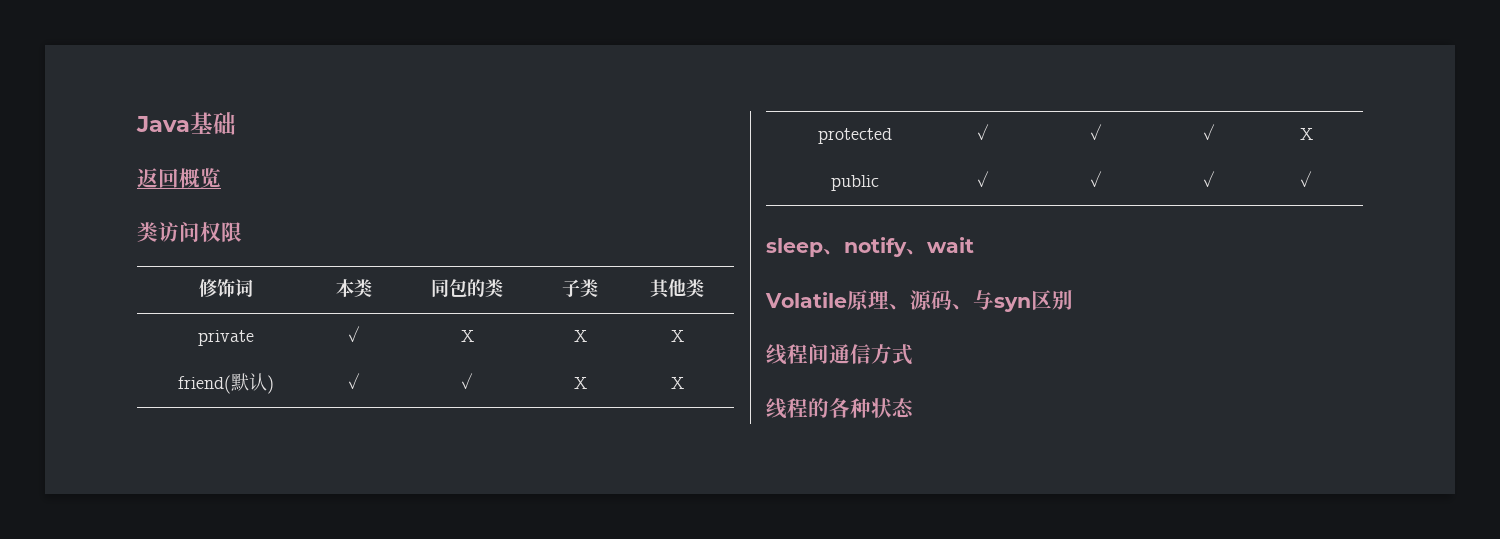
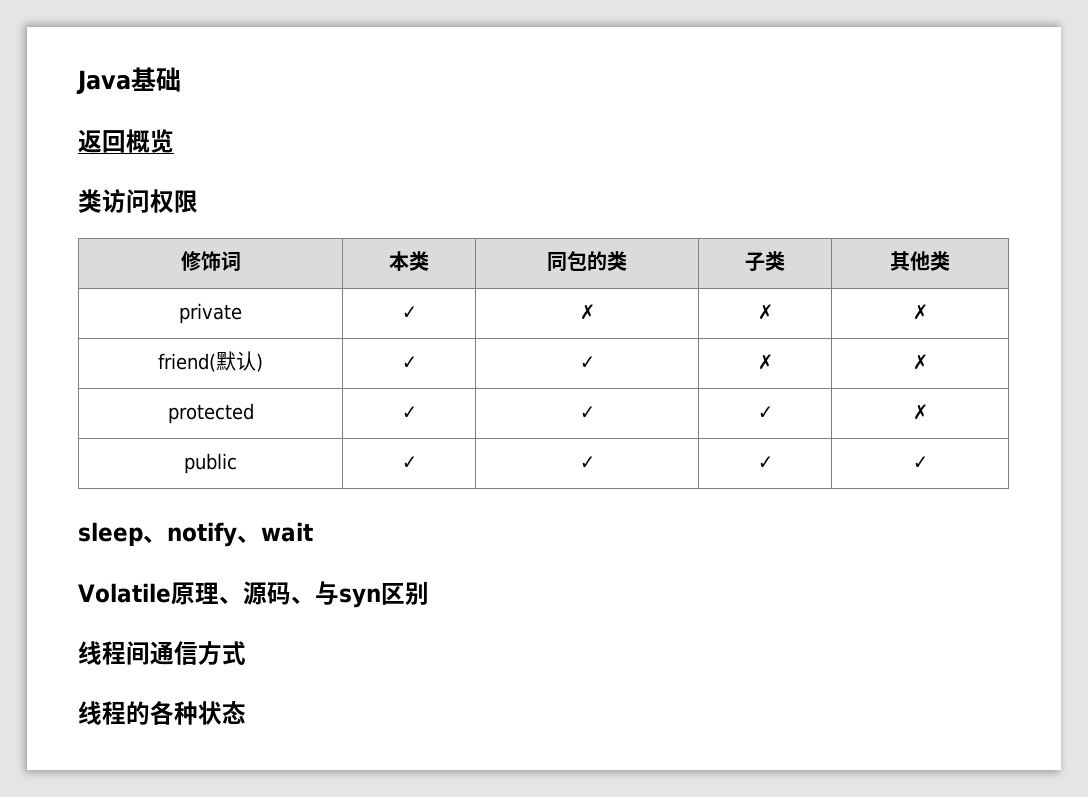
- private | ✓ | X | X | X
+ private | ✓ | ✗ | ✗ | ✗
- friend(默认) | ✓ | ✓ | X | X
+ friend(默认) | ✓ | ✓ | ✗ | ✗
- protected | ✓ | ✓ | ✓ | X
+ protected | ✓ | ✓ | ✓ | ✗

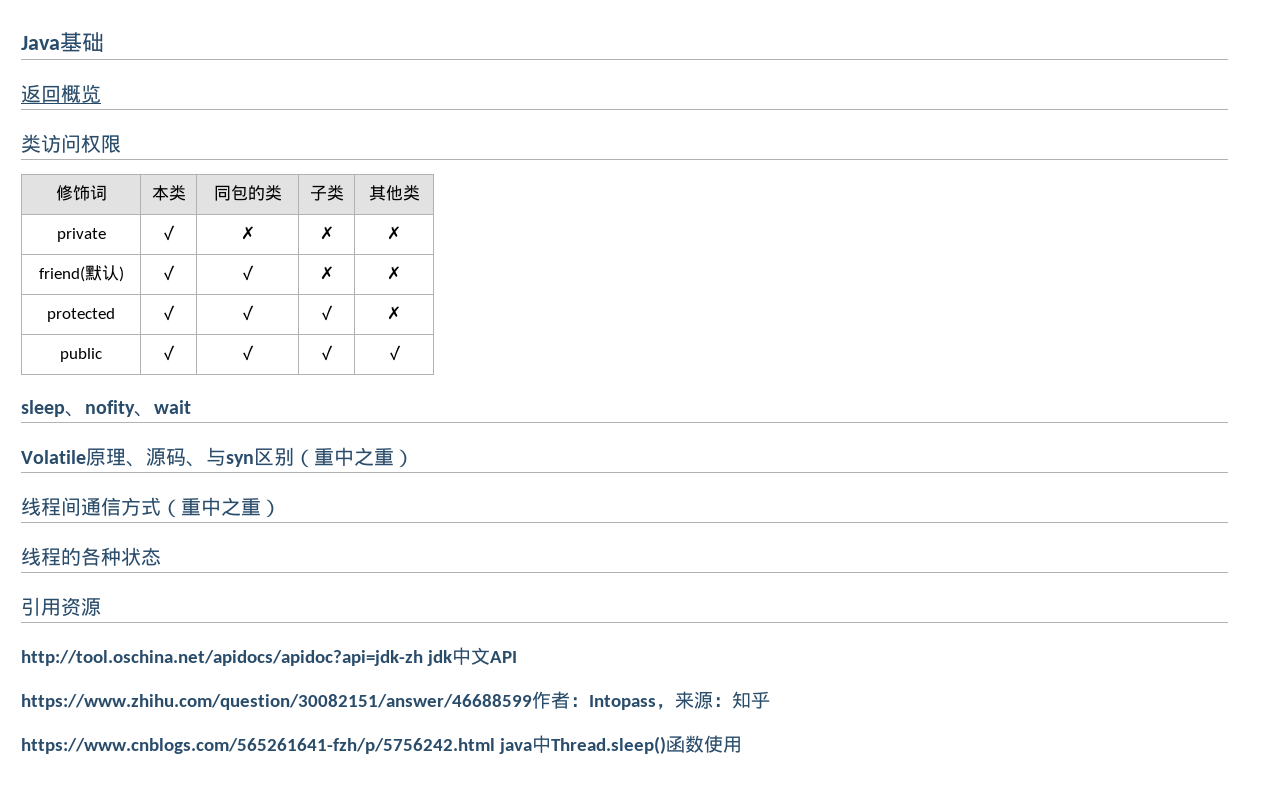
- sleep、notify、wait
+ sleep、nofity、wait
- Volatile原理、源码、与syn区别
+ Volatile原理、源码、与syn区别（重中之重）
- 线程间通信方式
+ 线程间通信方式（重中之重）
+ 引用资源
+ http://tool.oschina.net/apidocs/apidoc?api=jdk-zh jdk中文API
+ https://www.zhihu.com/question/30082151/answer/46688599作者：Intopass，来源：知乎
+ https://www.cnblogs.com/565261641-fzh/p/5756242.html java中Thread.sleep()函数使用

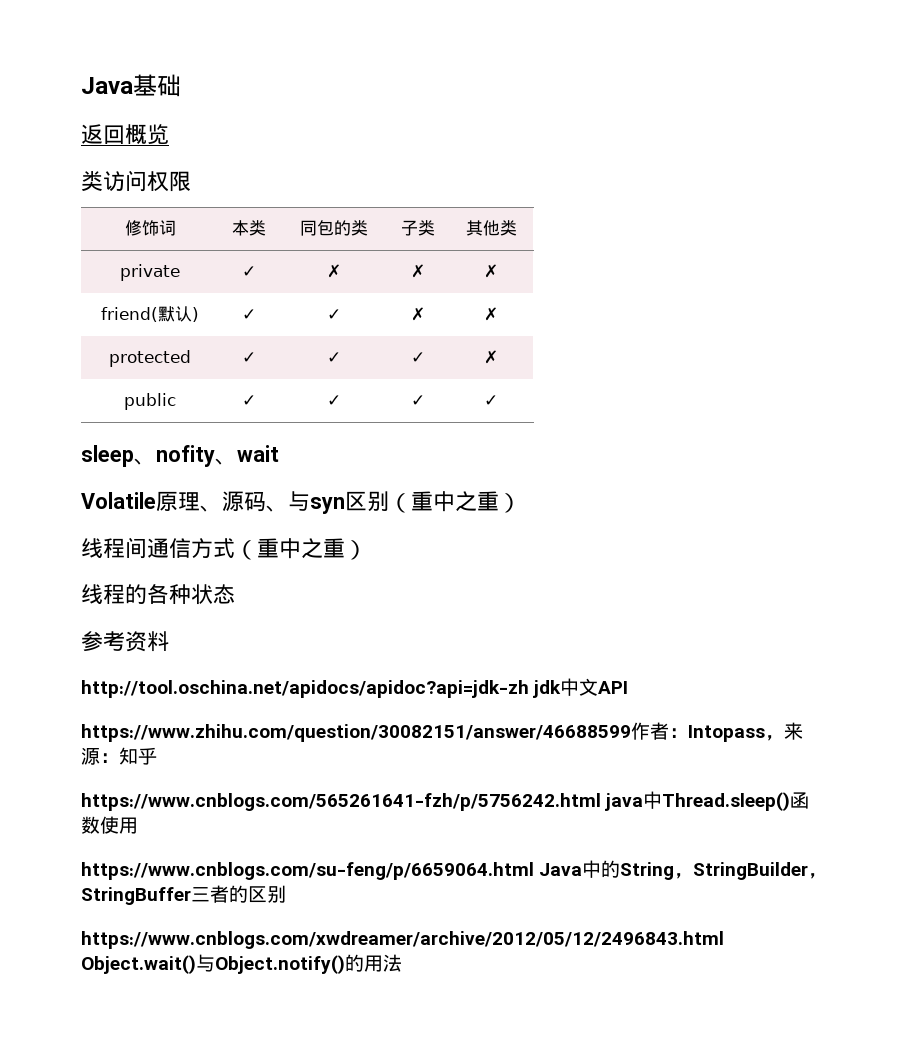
- 引用资源
+ 参考资料
+ https://www.cnblogs.com/su-feng/p/6659064.html Java中的String，StringBuilder，StringBuffer三者的区别
+ https://www.cnblogs.com/xwdreamer/archive/2012/05/12/2496843.html Object.wait()与Object.notify()的用法

